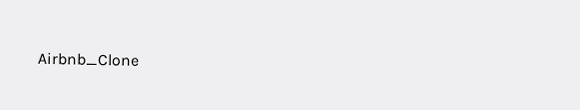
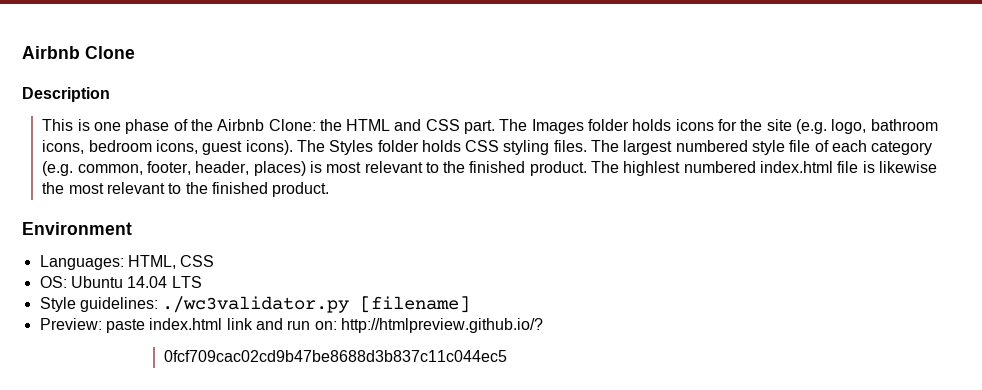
- Airbnb_Clone
+ Airbnb Clone
+ Description
+ This is one phase of the Airbnb Clone: the HTML and CSS part. The Images folder holds icons for the site (e.g. logo, bathroom icons, bedroom icons, guest icons). The Styles folder holds CSS styling files. The largest numbered style file of each category (e.g. common, footer, header, places) is most relevant to the finished product. The highlest numbered index.html file is likewise the most relevant to the finished product.
+ Environment
+ Languages: HTML, CSS
+ OS: Ubuntu 14.04 LTS
+ Style guidelines: ./wc3validator.py [filename]
+ Preview: paste index.html link and run on: http://htmlpreview.github.io/?
+ 0fcf709cac02cd9b47be8688d3b837c11c044ec5

